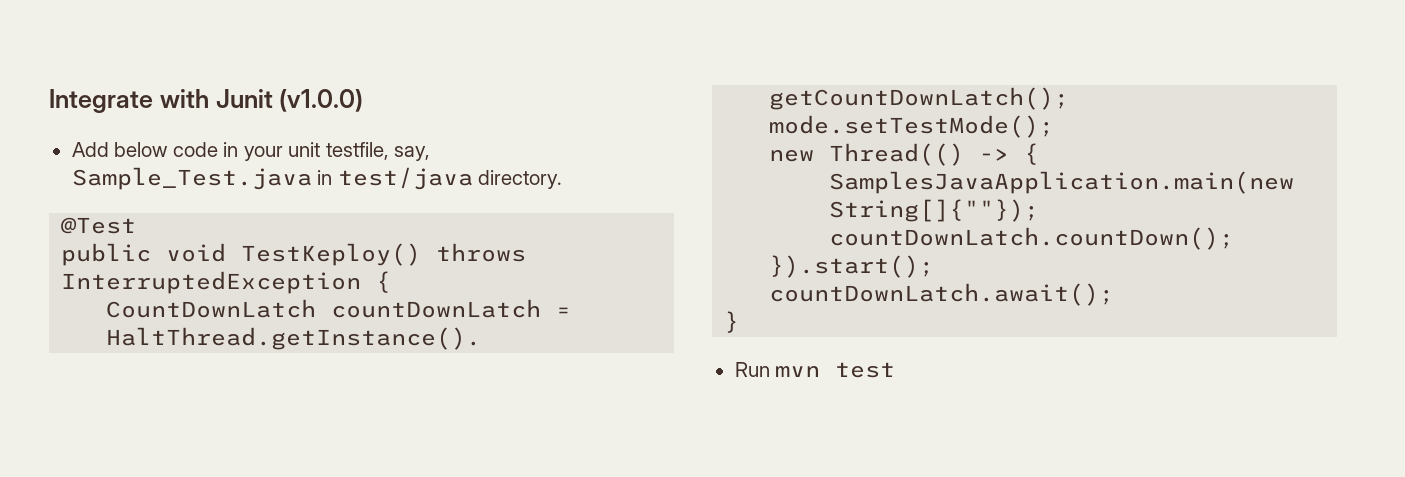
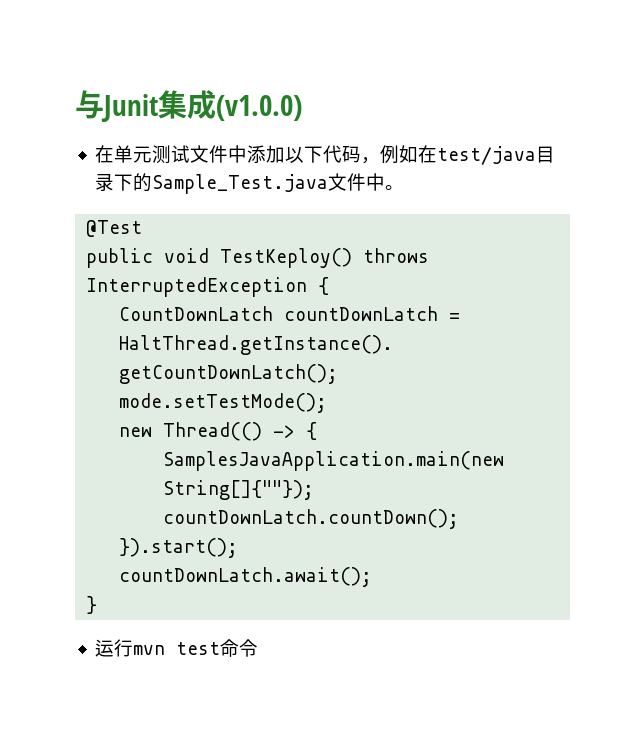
- Integrate with Junit (v1.0.0)
- Add below code in your unit testfile, say, Sample_Test.java in test/java directory.
+ 与Junit集成(v1.0.0)
+ 在单元测试文件中添加以下代码，例如在test/java目录下的Sample_Test.java文件中。
- Run mvn test
+ 运行mvn test命令

